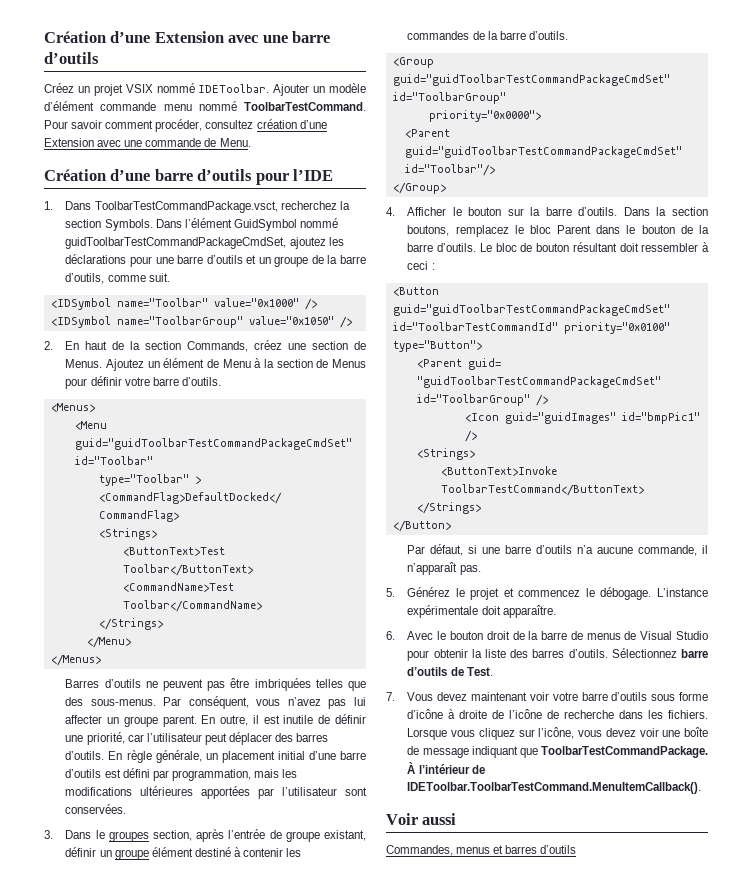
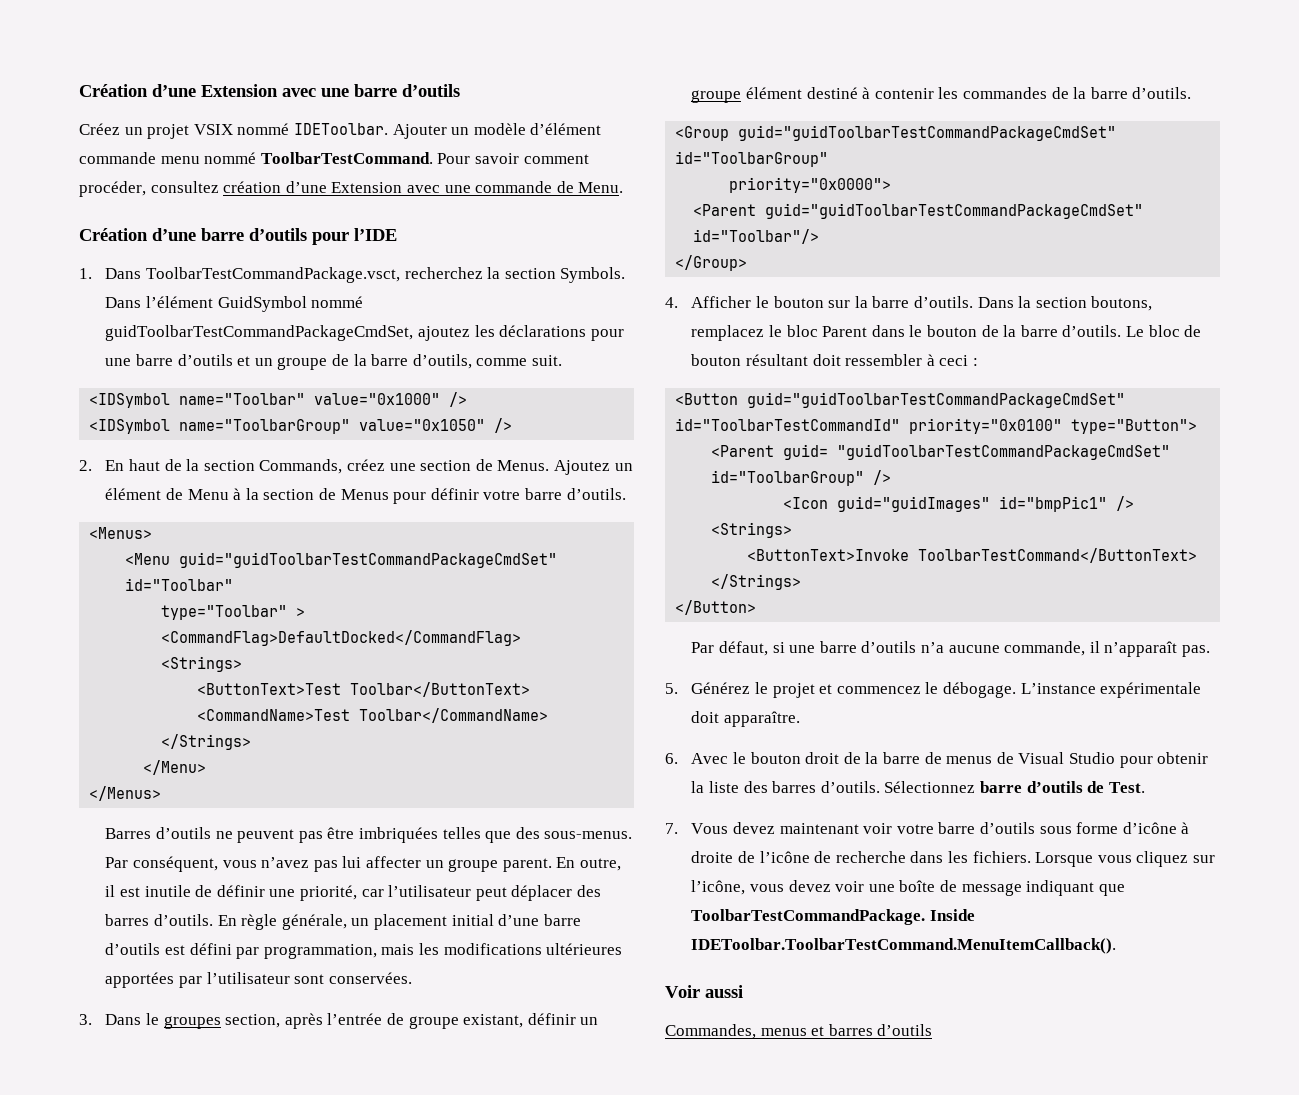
- À l’intérieur de IDEToolbar.ToolbarTestCommand.MenuItemCallback().
+ Inside IDEToolbar.ToolbarTestCommand.MenuItemCallback().

